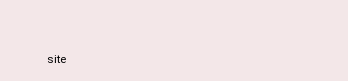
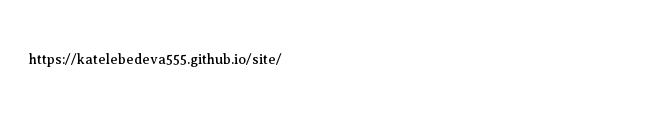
- site
+ https://katelebedeva555.github.io/site/

